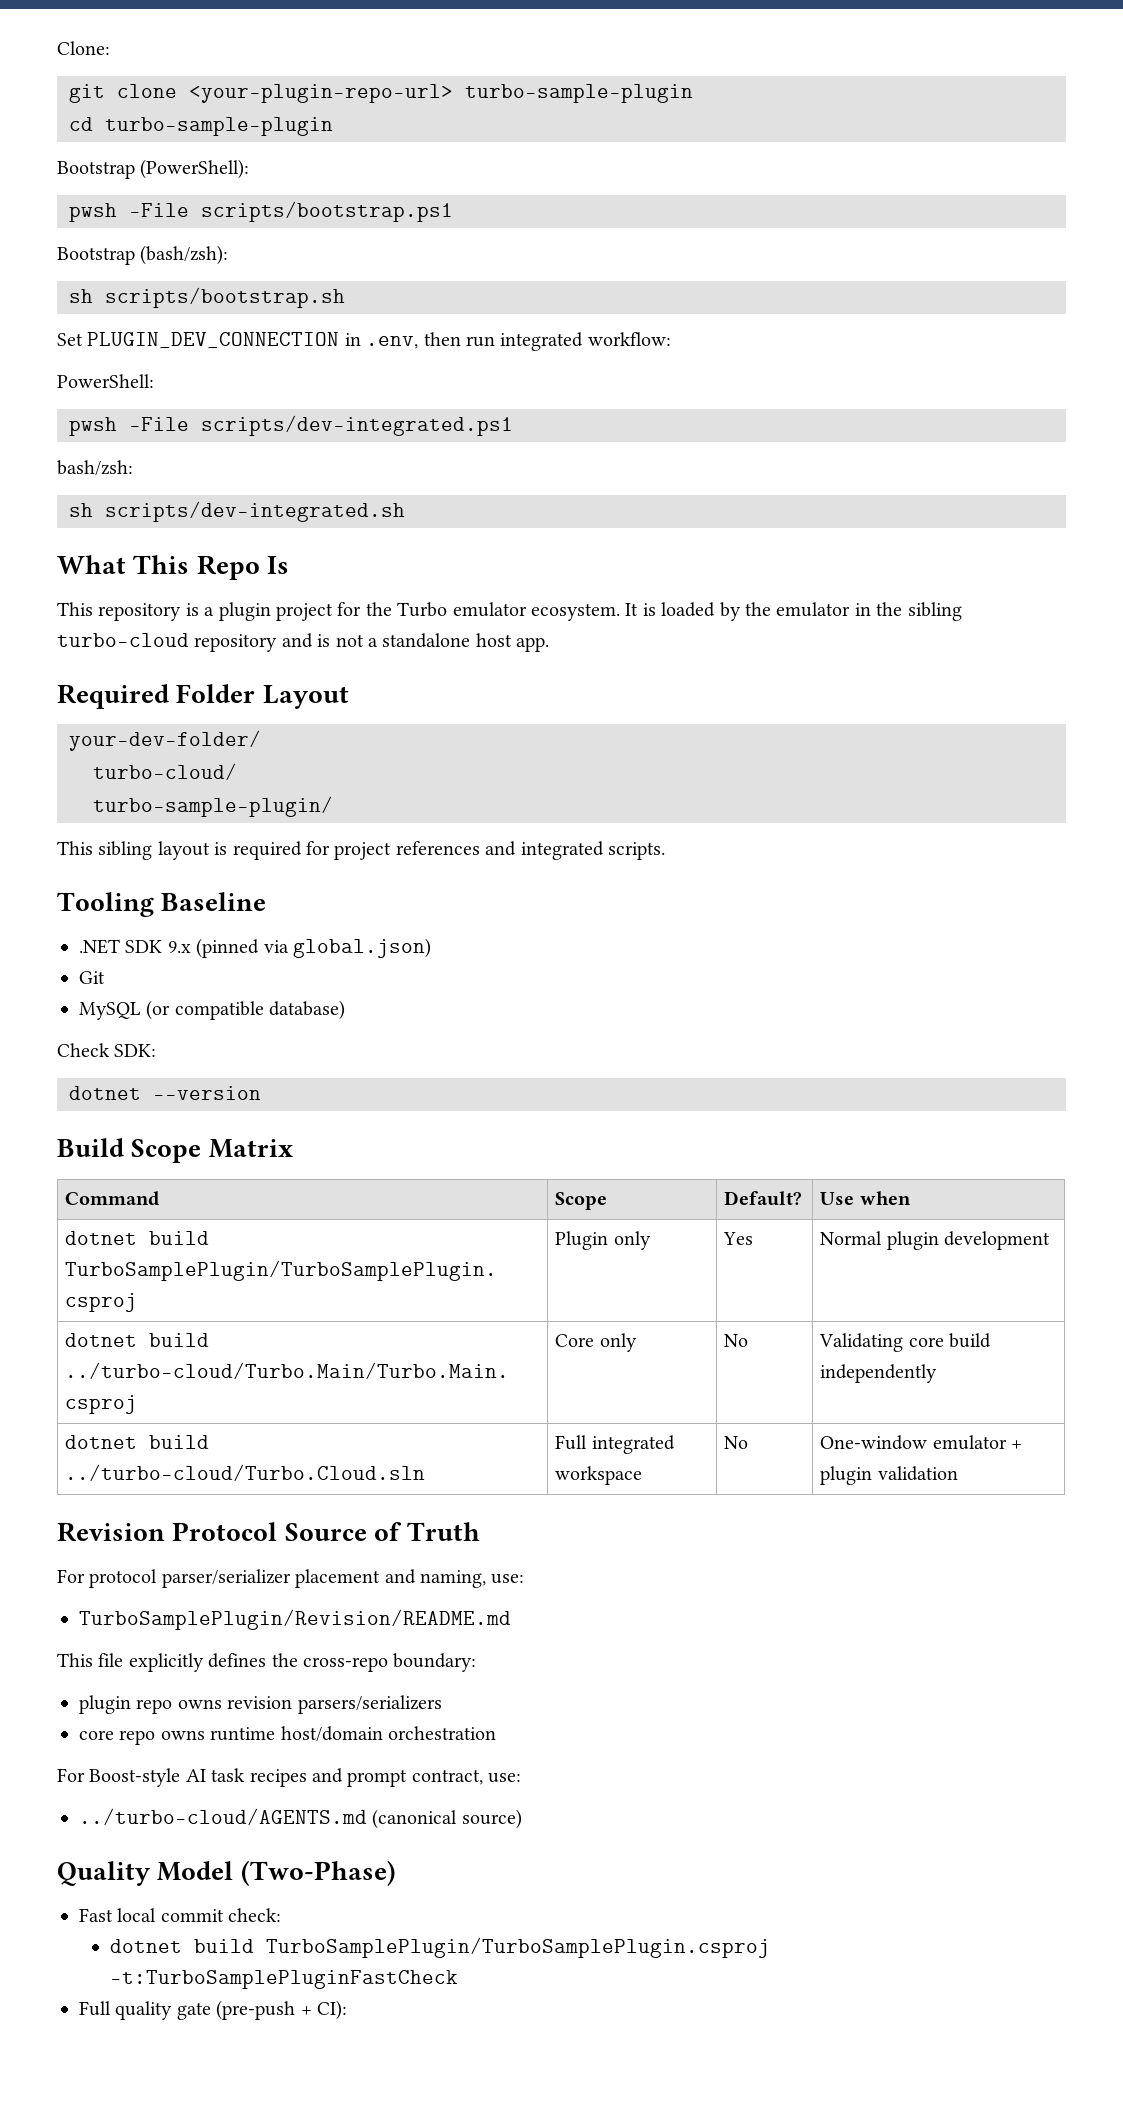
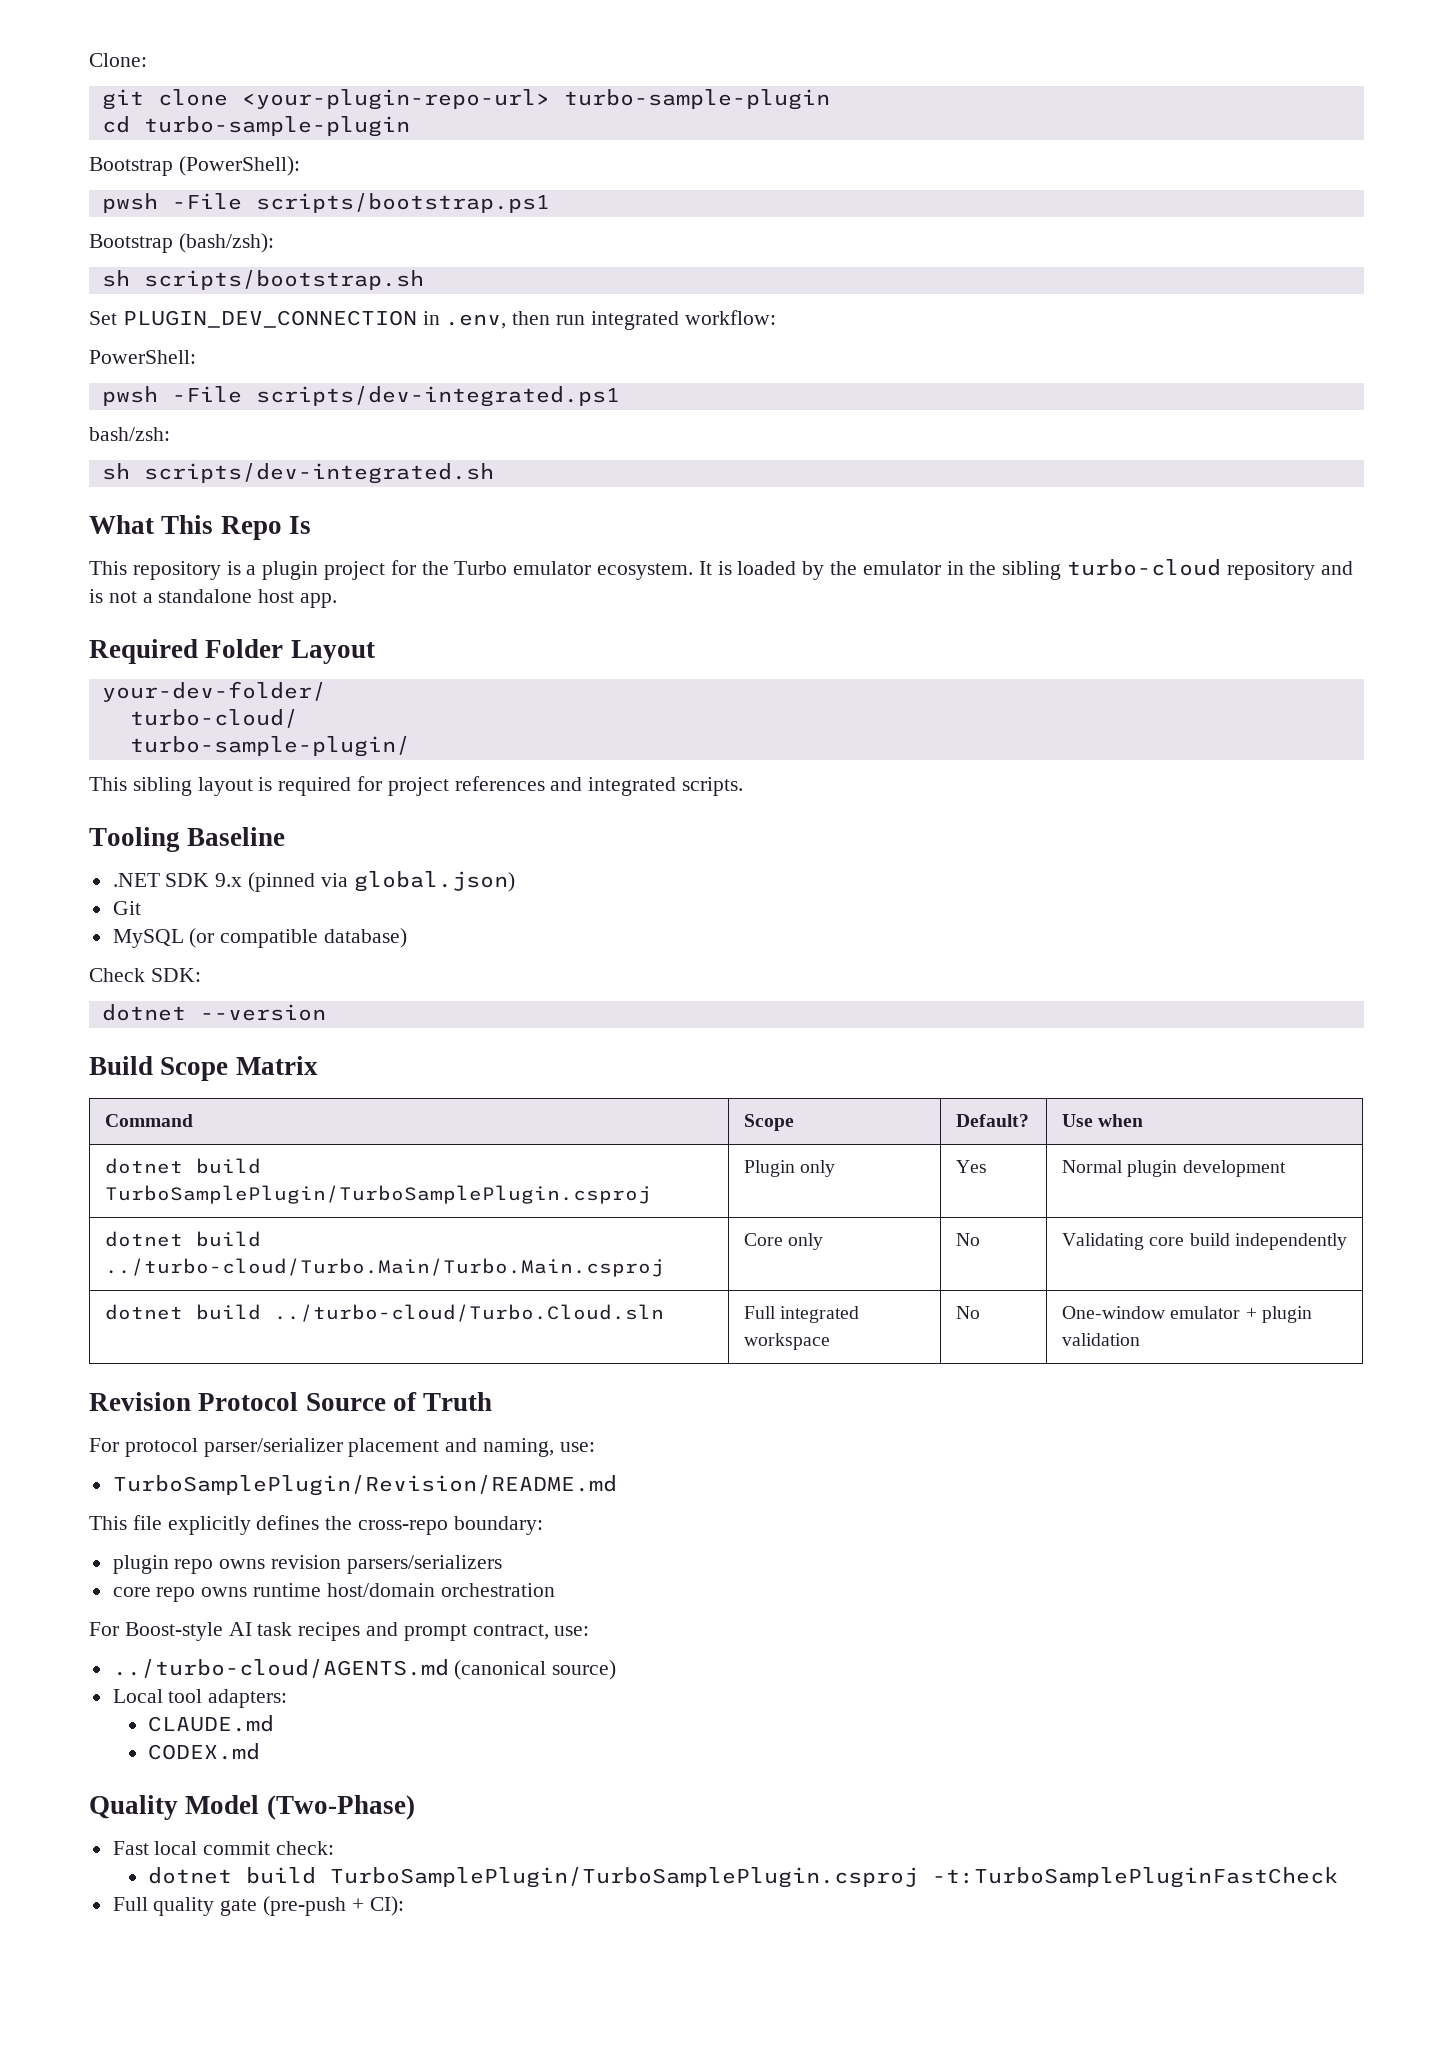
+ Local tool adapters:
+ CLAUDE.md
+ CODEX.md

